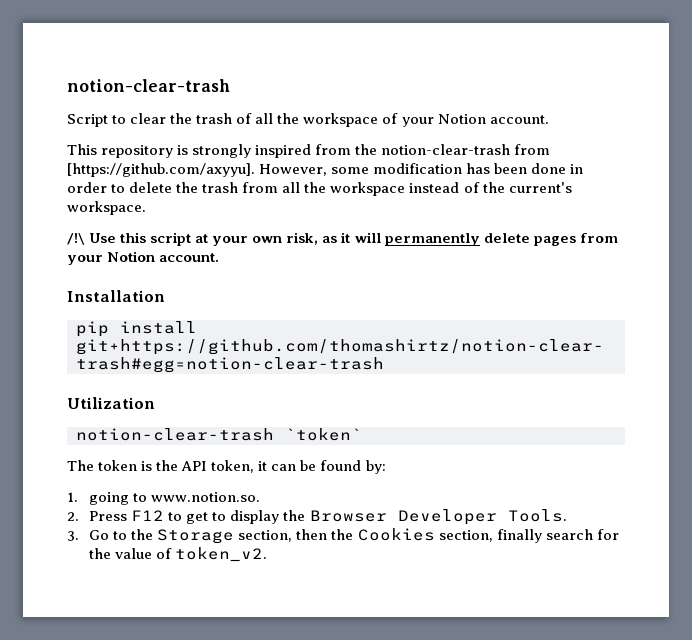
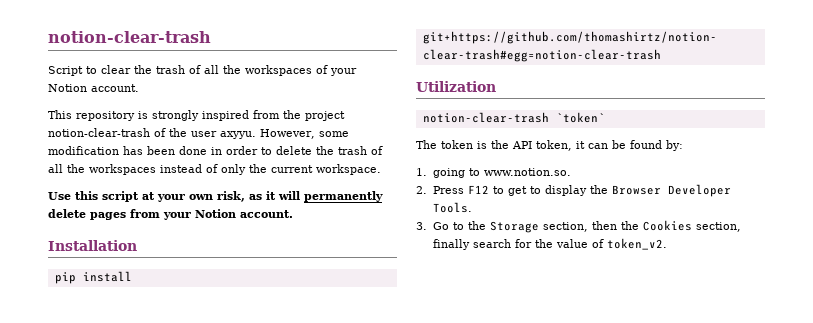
- Script to clear the trash of all the workspace of your Notion account.
+ Script to clear the trash of all the workspaces of your Notion account.
- This repository is strongly inspired from the notion-clear-trash from [https://github.com/axyyu]. However, some modification has been done in order to delete the trash from all the workspace instead of the current's workspace.
+ This repository is strongly inspired from the project notion-clear-trash of the user axyyu. However, some modification has been done in order to delete the trash of all the workspaces instead of only the current workspace.
- /!\ Use this script at your own risk, as it will permanently delete pages from your Notion account.
+ Use this script at your own risk, as it will permanently delete pages from your Notion account.

